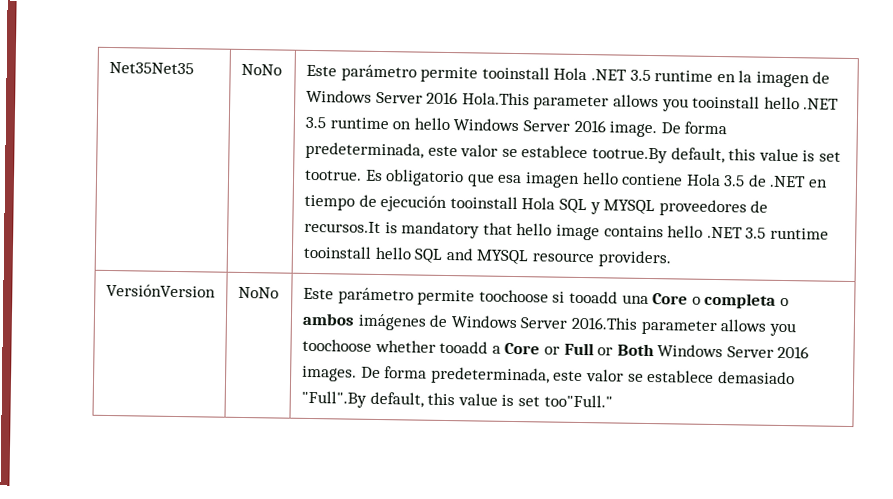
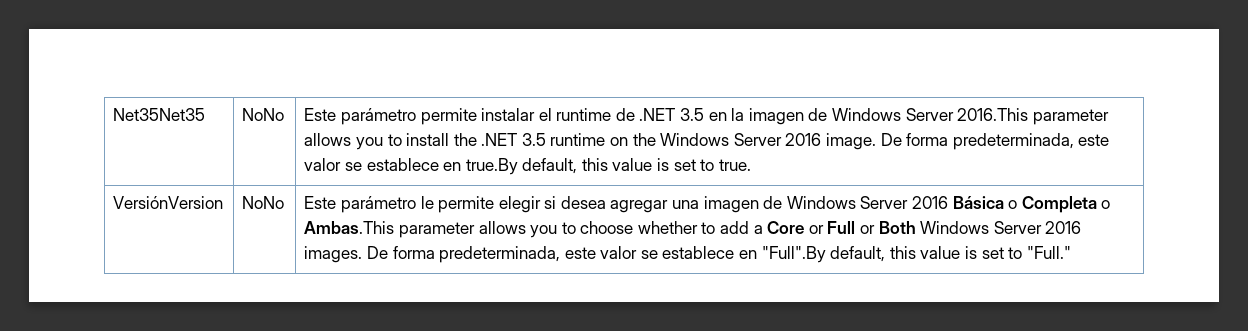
- Este parámetro permite tooinstall Hola .NET 3.5 runtime en la imagen de Windows Server 2016 Hola.This parameter allows you tooinstall hello .NET 3.5 runtime on hello Windows Server 2016 image.
+ Este parámetro permite instalar el runtime de .NET 3.5 en la imagen de Windows Server 2016.This parameter allows you to install the .NET 3.5 runtime on the Windows Server 2016 image.
- De forma predeterminada, este valor se establece tootrue.By default, this value is set tootrue. Es obligatorio que esa imagen hello contiene Hola 3.5 de .NET en tiempo de ejecución tooinstall Hola SQL y MYSQL proveedores de recursos.It is mandatory that hello image contains hello .NET 3.5 runtime tooinstall hello SQL and MYSQL resource providers.
- VersiónVersion | NoNo | Este parámetro permite toochoose si tooadd una Core o completa o ambos imágenes de Windows Server 2016.This parameter allows you toochoose whether tooadd a Core or Full or Both Windows Server 2016 images.
+ De forma predeterminada, este valor se establece en true.By default, this value is set to true.
+ VersiónVersion | NoNo | Este parámetro le permite elegir si desea agregar una imagen de Windows Server 2016 Básica o Completa o Ambas.This parameter allows you to choose whether to add a Core or Full or Both Windows Server 2016 images.
- De forma predeterminada, este valor se establece demasiado "Full".By default, this value is set too"Full."
+ De forma predeterminada, este valor se establece en "Full".By default, this value is set to "Full."

